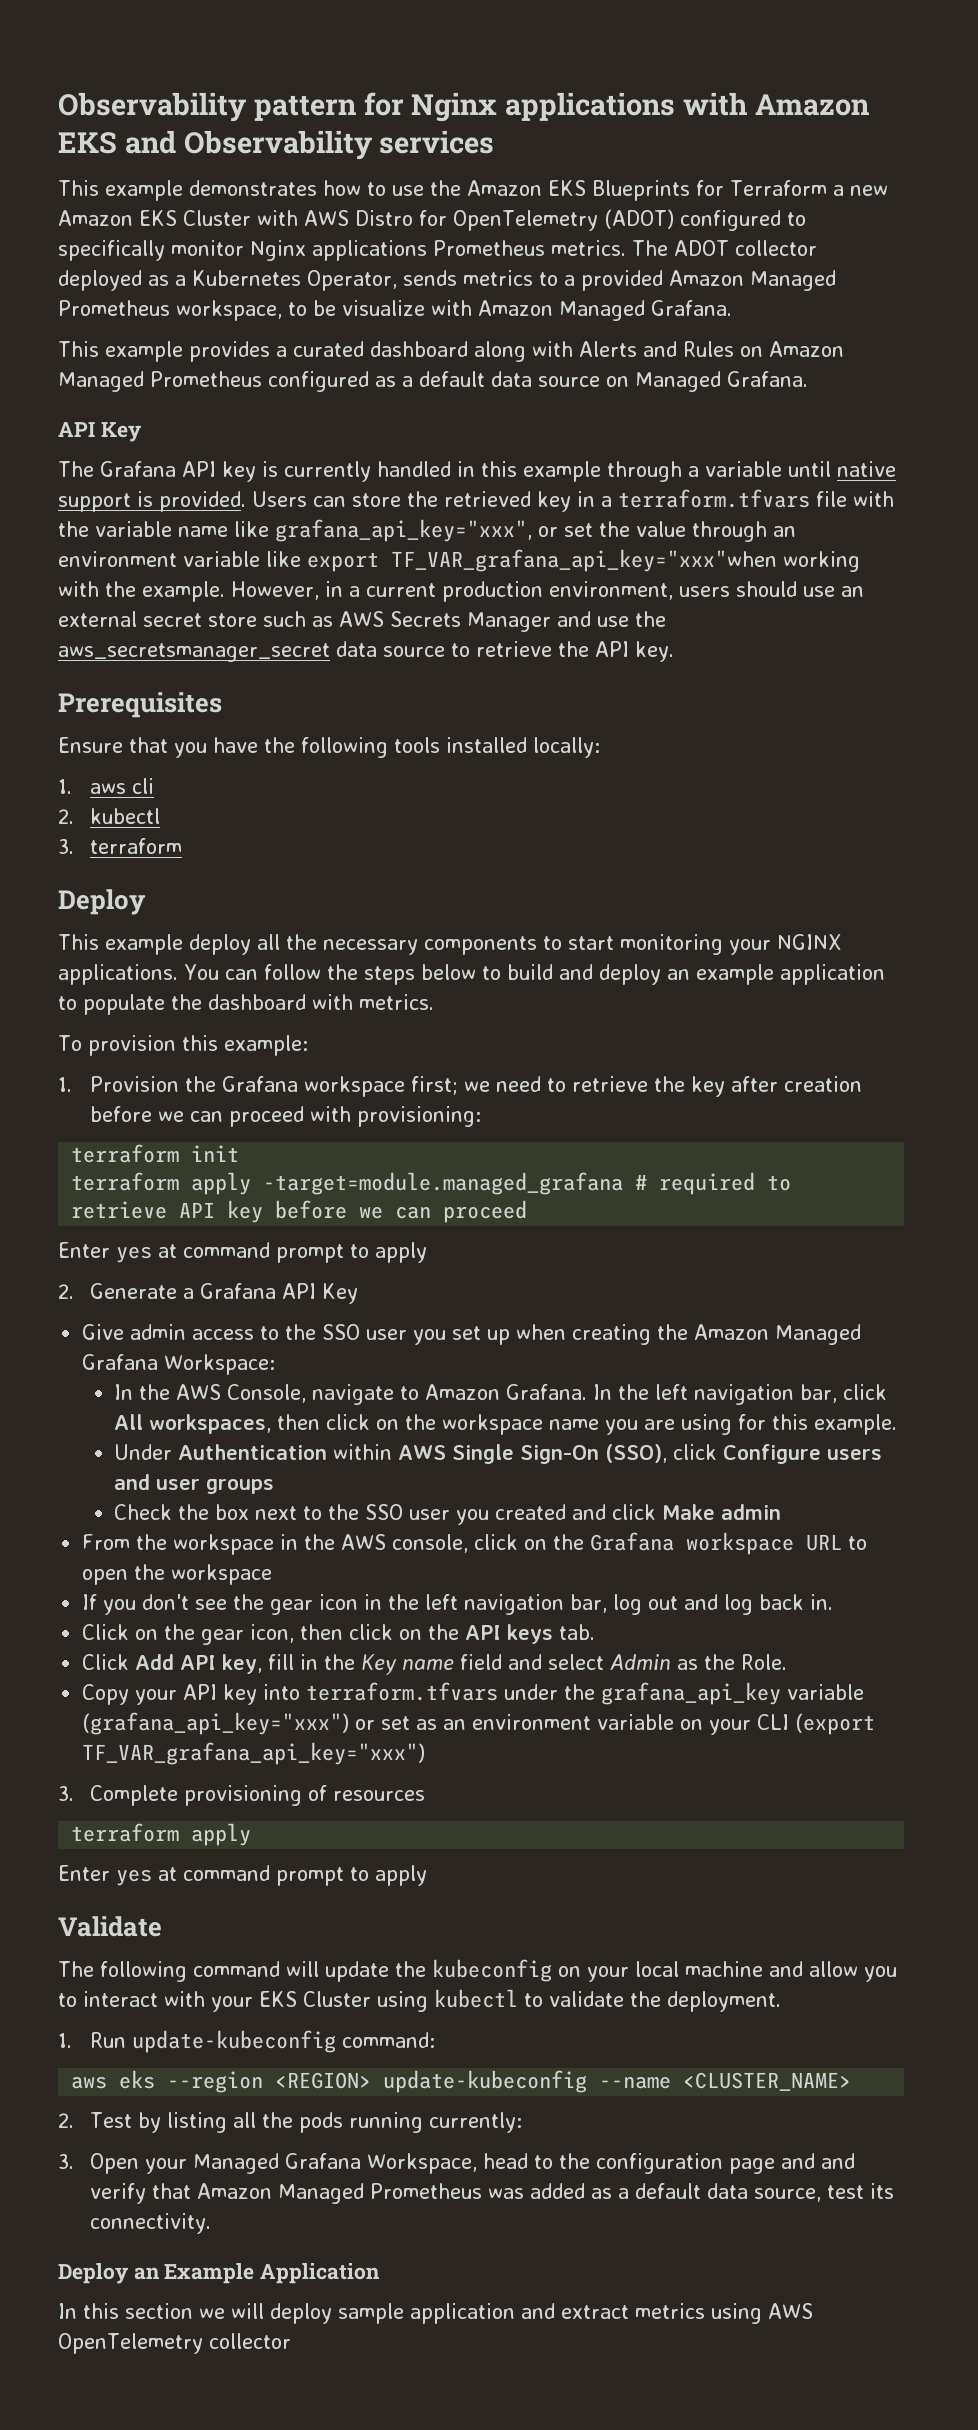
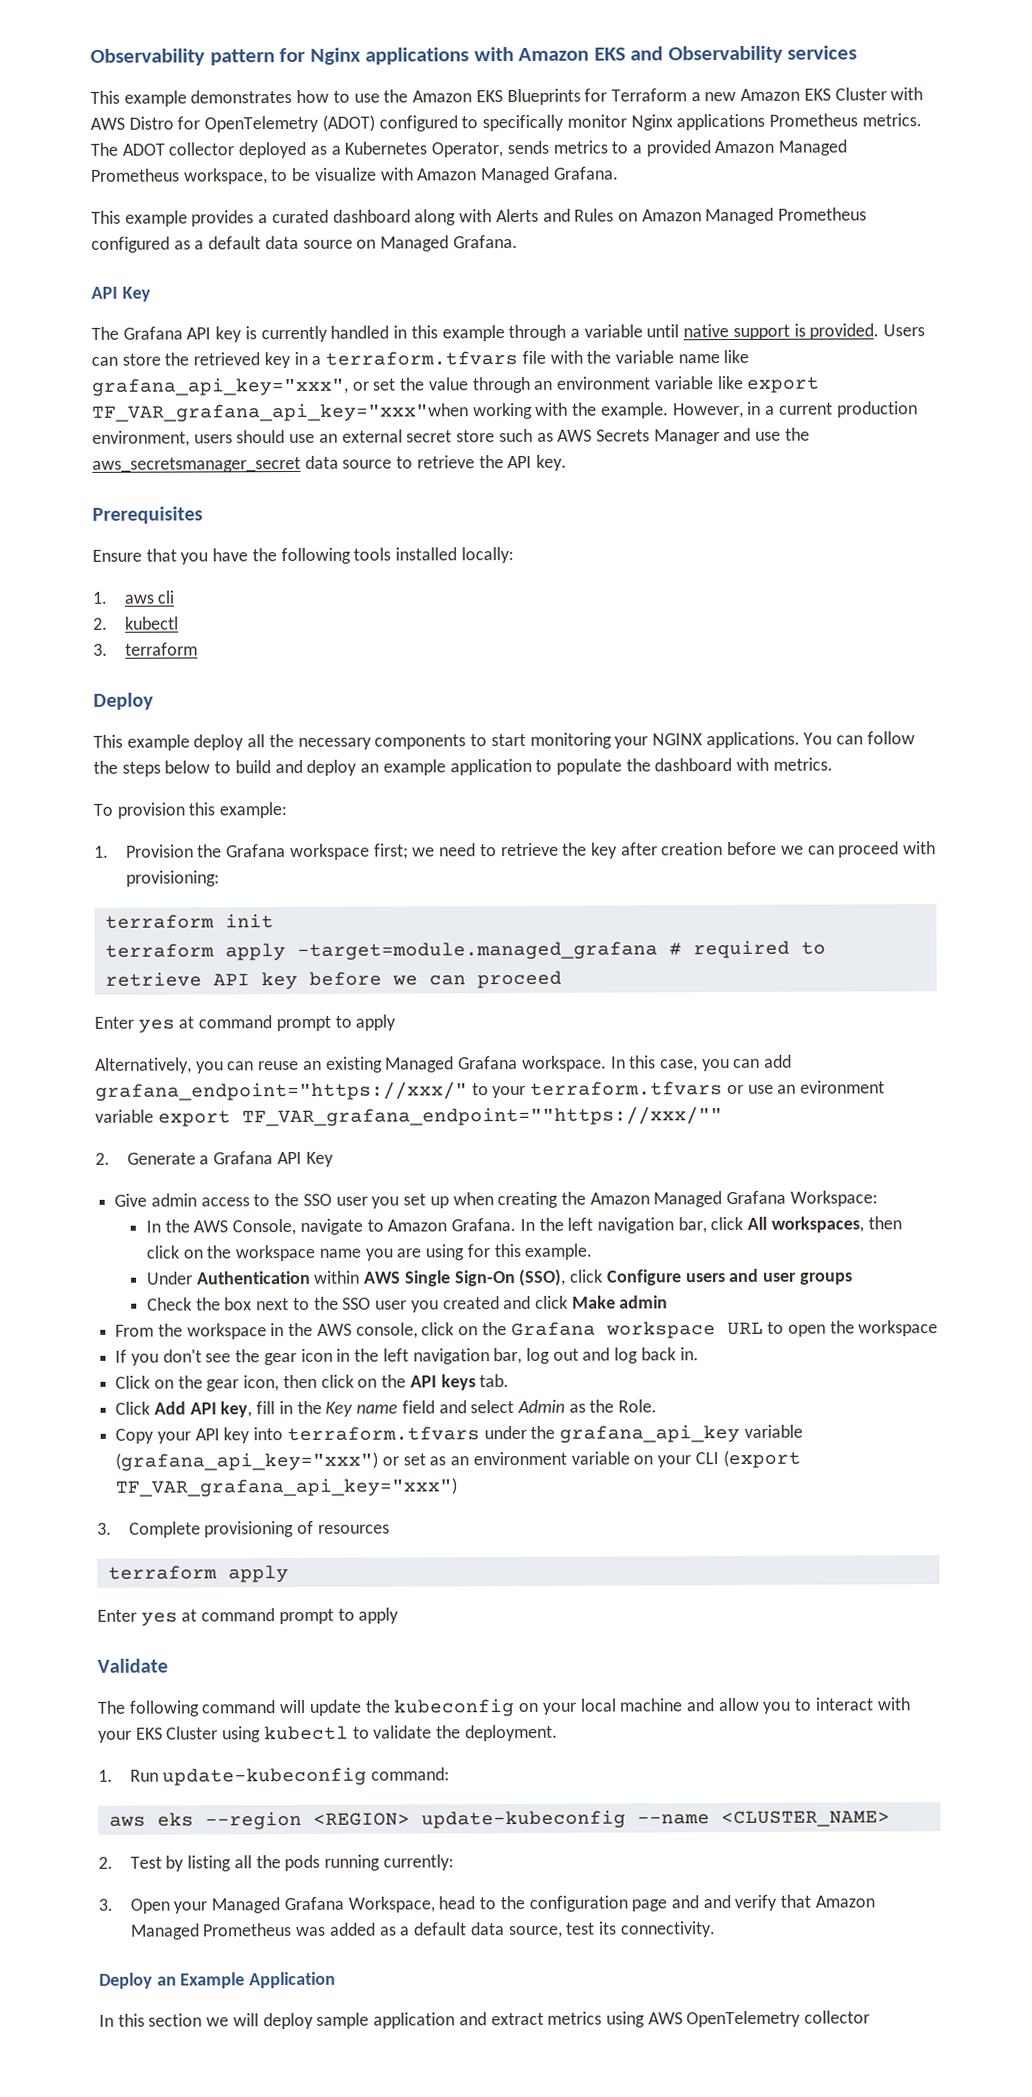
+ Alternatively, you can reuse an existing Managed Grafana workspace. In this case, you can add grafana_endpoint="https://xxx/" to your terraform.tfvars or use an evironment variable export TF_VAR_grafana_endpoint=""https://xxx/""

